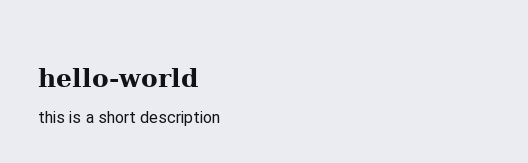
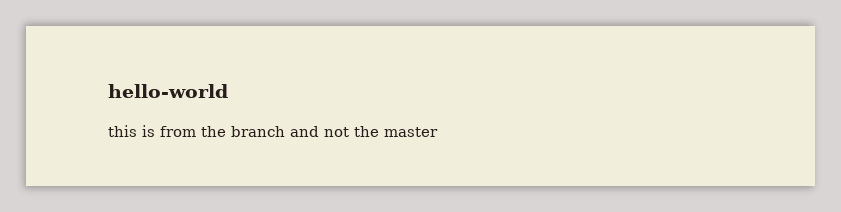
- this is a short description
+ this is from the branch and not the master

